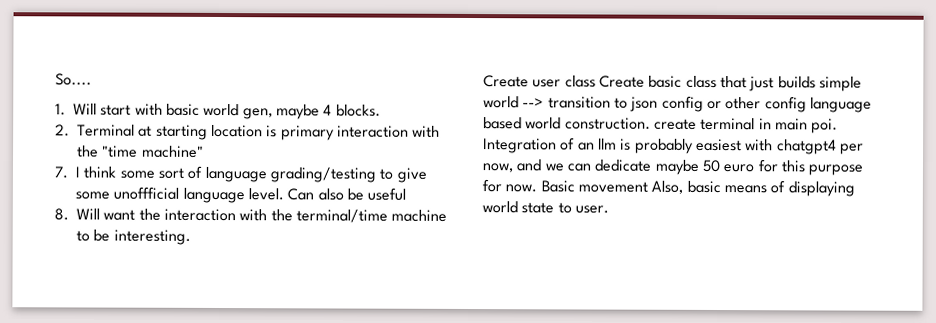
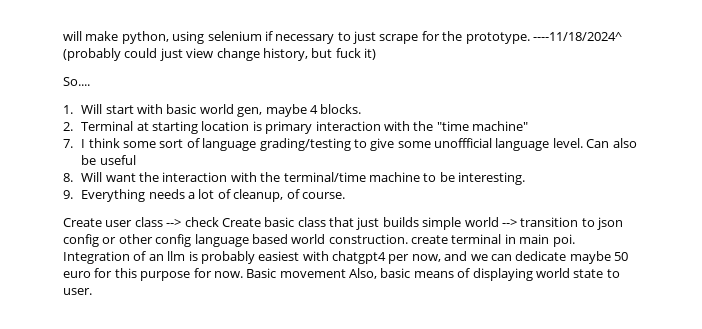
+ will make python, using selenium if necessary to just scrape for the prototype. ----11/18/2024^ (probably could just view change history, but fuck it)
+ 9. Everything needs a lot of cleanup, of course.
- Create user class Create basic class that just builds simple world --> transition to json config or other config language based world construction. create terminal in main poi.
+ Create user class --> check Create basic class that just builds simple world --> transition to json config or other config language based world construction. create terminal in main poi.

